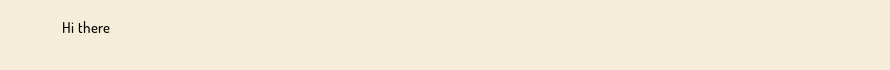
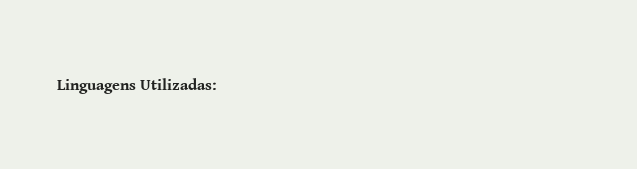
- Hi there
+ Linguagens Utilizadas:

